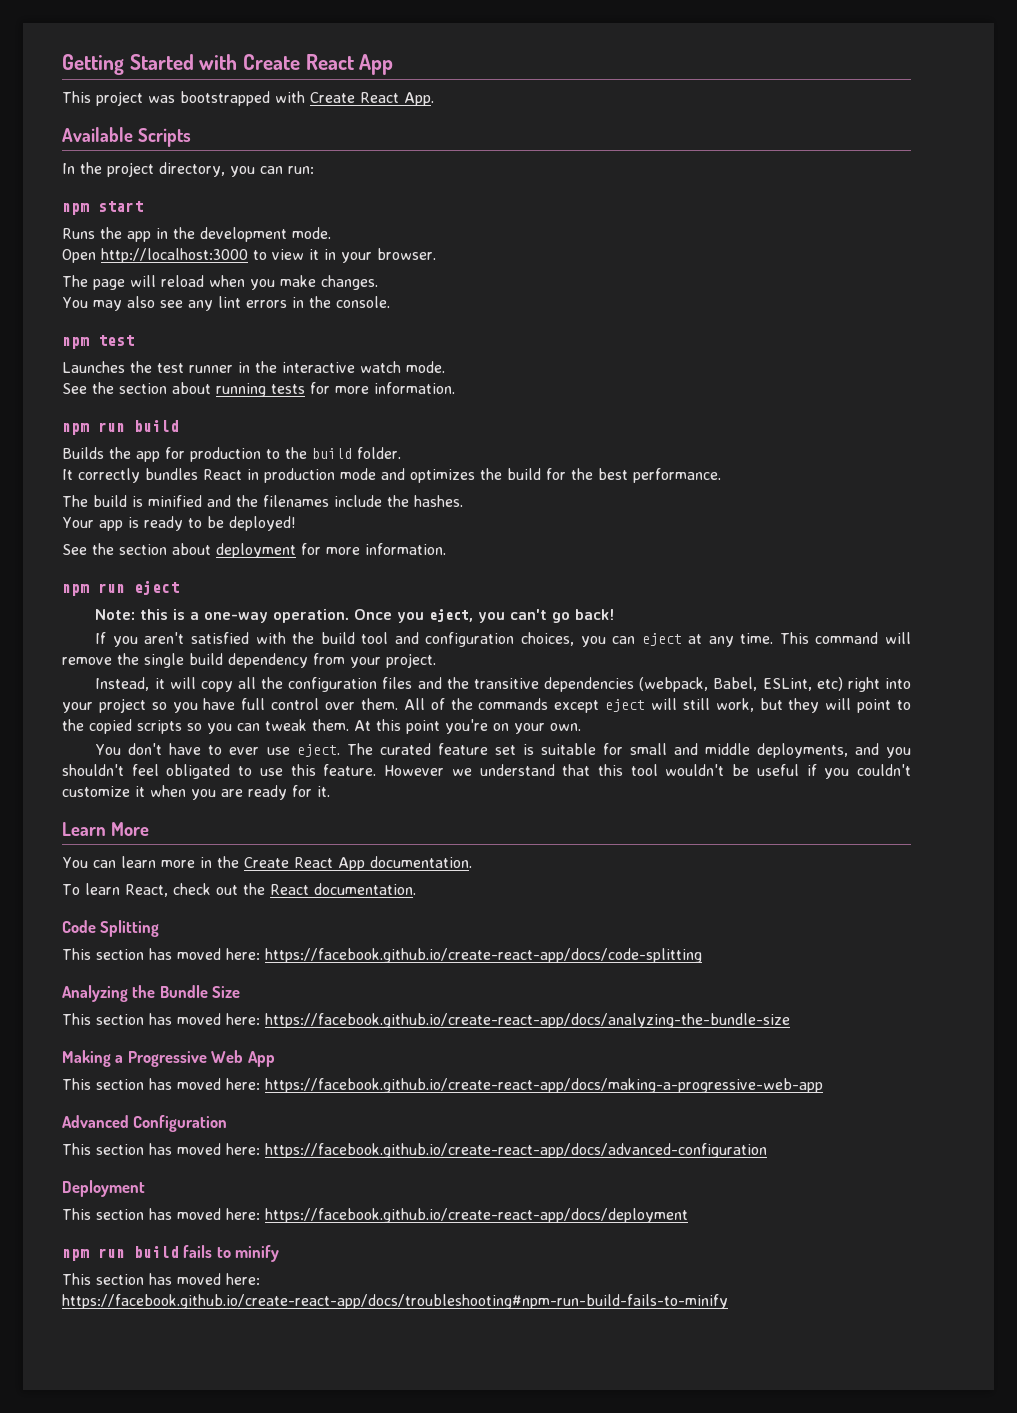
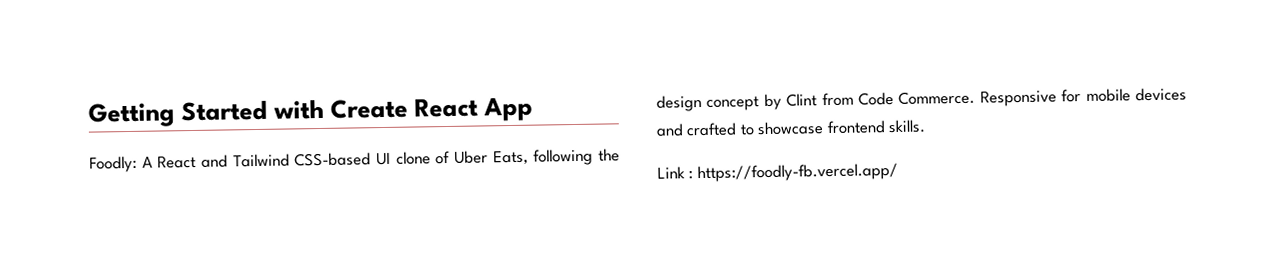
- This project was bootstrapped with Create React App.
- Available Scripts
- In the project directory, you can run:
- npm start
- Runs the app in the development mode.
- Open http://localhost:3000 to view it in your browser.
- The page will reload when you make changes.
- You may also see any lint errors in the console.
- npm test
- Launches the test runner in the interactive watch mode.
- See the section about running tests for more information.
- npm run build
- Builds the app for production to the build folder.
- It correctly bundles React in production mode and optimizes the build for the best performance.
- The build is minified and the filenames include the hashes.
- Your app is ready to be deployed!
- See the section about deployment for more information.
- npm run eject
- Note: this is a one-way operation. Once you eject, you can't go back!
- If you aren't satisfied with the build tool and configuration choices, you can eject at any time. This command will remove the single build dependency from your project.
- Instead, it will copy all the configuration files and the transitive dependencies (webpack, Babel, ESLint, etc) right into your project so you have full control over them. All of the commands except eject will still work, but they will point to the copied scripts so you can tweak them. At this point you're on your own.
- You don't have to ever use eject. The curated feature set is suitable for small and middle deployments, and you shouldn't feel obligated to use this feature. However we understand that this tool wouldn't be useful if you couldn't customize it when you are ready for it.
- Learn More
- You can learn more in the Create React App documentation.
- To learn React, check out the React documentation.
- Code Splitting
- This section has moved here: https://facebook.github.io/create-react-app/docs/code-splitting
- Analyzing the Bundle Size
- This section has moved here: https://facebook.github.io/create-react-app/docs/analyzing-the-bundle-size
- Making a Progressive Web App
- This section has moved here: https://facebook.github.io/create-react-app/docs/making-a-progressive-web-app
- Advanced Configuration
- This section has moved here: https://facebook.github.io/create-react-app/docs/advanced-configuration
- Deployment
- This section has moved here: https://facebook.github.io/create-react-app/docs/deployment
- npm run build fails to minify
- This section has moved here: https://facebook.github.io/create-react-app/docs/troubleshooting#npm-run-build-fails-to-minify
+ Foodly: A React and Tailwind CSS-based UI clone of Uber Eats, following the design concept by Clint from Code Commerce. Responsive for mobile devices and crafted to showcase frontend skills.
+ Link : https://foodly-fb.vercel.app/

